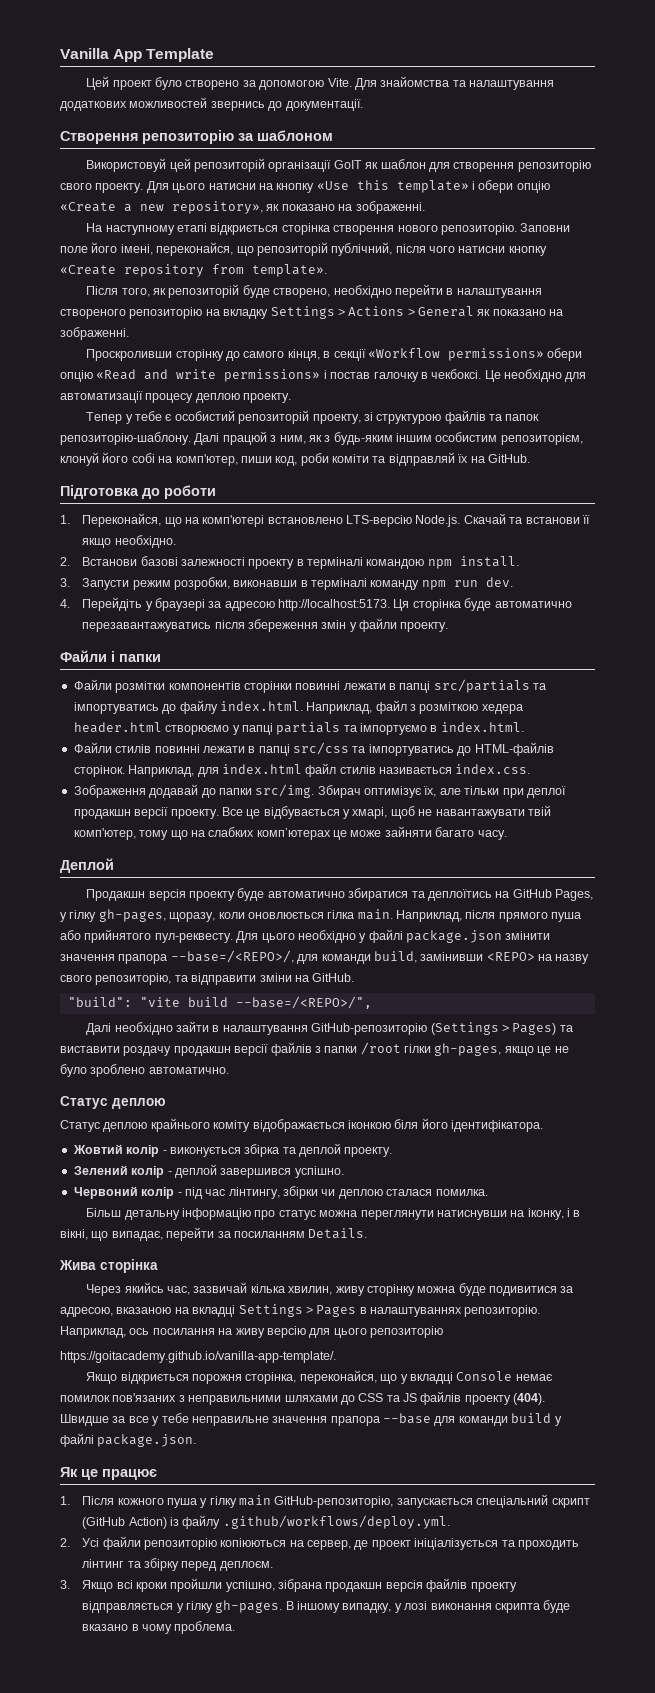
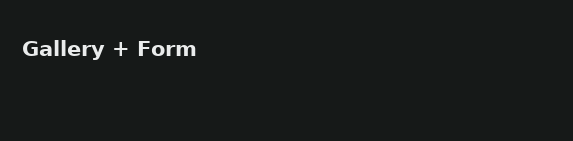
- Vanilla App Template
- Цей проект було створено за допомогою Vite. Для знайомства та налаштування додаткових можливостей звернись до документації.
- Створення репозиторію за шаблоном
- Використовуй цей репозиторій організації GoIT як шаблон для створення репозиторію свого проекту. Для цього натисни на кнопку «Use this template» і обери опцію «Create a new repository», як показано на зображенні.
- На наступному етапі відкриється сторінка створення нового репозиторію. Заповни поле його імені, переконайся, що репозиторій публічний, після чого натисни кнопку «Create repository from template».
- Після того, як репозиторій буде створено, необхідно перейти в налаштування створеного репозиторію на вкладку Settings > Actions > General як показано на зображенні.
- Проскроливши сторінку до самого кінця, в секції «Workflow permissions» обери опцію «Read and write permissions» і постав галочку в чекбоксі. Це необхідно для автоматизації процесу деплою проекту.
- Тепер у тебе є особистий репозиторій проекту, зі структурою файлів та папок репозиторію-шаблону. Далі працюй з ним, як з будь-яким іншим особистим репозиторієм, клонуй його собі на комп'ютер, пиши код, роби коміти та відправляй їх на GitHub.
- Підготовка до роботи
- 1. Переконайся, що на комп'ютері встановлено LTS-версію Node.js. Скачай та встанови її якщо необхідно.
- 2. Встанови базові залежності проекту в терміналі командою npm install.
- 3. Запусти режим розробки, виконавши в терміналі команду npm run dev.
- 4. Перейдіть у браузері за адресою http://localhost:5173. Ця сторінка буде автоматично перезавантажуватись після збереження змін у файли проекту.
- Файли і папки
- Файли розмітки компонентів сторінки повинні лежати в папці src/partials та імпортуватись до файлу index.html. Наприклад, файл з розміткою хедера header.html створюємо у папці partials та імпортуємо в index.html.
- Файли стилів повинні лежати в папці src/css та імпортуватись до HTML-файлів сторінок. Наприклад, для index.html файл стилів називається index.css.
- Зображення додавай до папки src/img. Збирач оптимізує їх, але тільки при деплої продакшн версії проекту. Все це відбувається у хмарі, щоб не навантажувати твій комп'ютер, тому що на слабких компʼютерах це може зайняти багато часу.
- Деплой
- Продакшн версія проекту буде автоматично збиратися та деплоїтись на GitHub Pages, у гілку gh-pages, щоразу, коли оновлюється гілка main. Наприклад, після прямого пуша або прийнятого пул-реквесту. Для цього необхідно у файлі package.json змінити значення прапора --base=/<REPO>/, для команди build, замінивши <REPO> на назву свого репозиторію, та відправити зміни на GitHub.
- "build": "vite build --base=/<REPO>/",
- Далі необхідно зайти в налаштування GitHub-репозиторію (Settings > Pages) та виставити роздачу продакшн версії файлів з папки /root гілки gh-pages, якщо це не було зроблено автоматично.
- Статус деплою
- Статус деплою крайнього коміту відображається іконкою біля його ідентифікатора.
- Жовтий колір - виконується збірка та деплой проекту.
- Зелений колір - деплой завершився успішно.
- Червоний колір - під час лінтингу, збірки чи деплою сталася помилка.
- Більш детальну інформацію про статус можна переглянути натиснувши на іконку, і в вікні, що випадає, перейти за посиланням Details.
- Жива сторінка
- Через якийсь час, зазвичай кілька хвилин, живу сторінку можна буде подивитися за адресою, вказаною на вкладці Settings > Pages в налаштуваннях репозиторію. Наприклад, ось посилання на живу версію для цього репозиторію
- https://goitacademy.github.io/vanilla-app-template/.
- Якщо відкриється порожня сторінка, переконайся, що у вкладці Console немає помилок пов'язаних з неправильними шляхами до CSS та JS файлів проекту (404). Швидше за все у тебе неправильне значення прапора --base для команди build у файлі package.json.
- Як це працює
- 1. Після кожного пуша у гілку main GitHub-репозиторію, запускається спеціальний скрипт (GitHub Action) із файлу .github/workflows/deploy.yml.
- 2. Усі файли репозиторію копіюються на сервер, де проект ініціалізується та проходить лінтинг та збірку перед деплоєм.
- 3. Якщо всі кроки пройшли успішно, зібрана продакшн версія файлів проекту відправляється у гілку gh-pages. В іншому випадку, у лозі виконання скрипта буде вказано в чому проблема.
+ Gallery + Form

